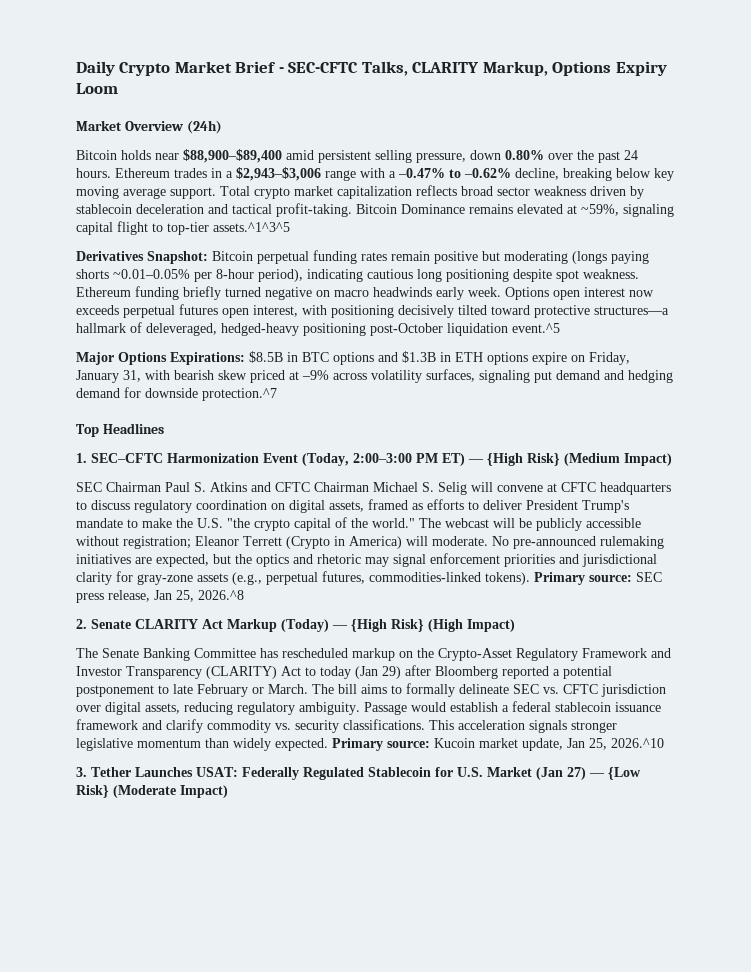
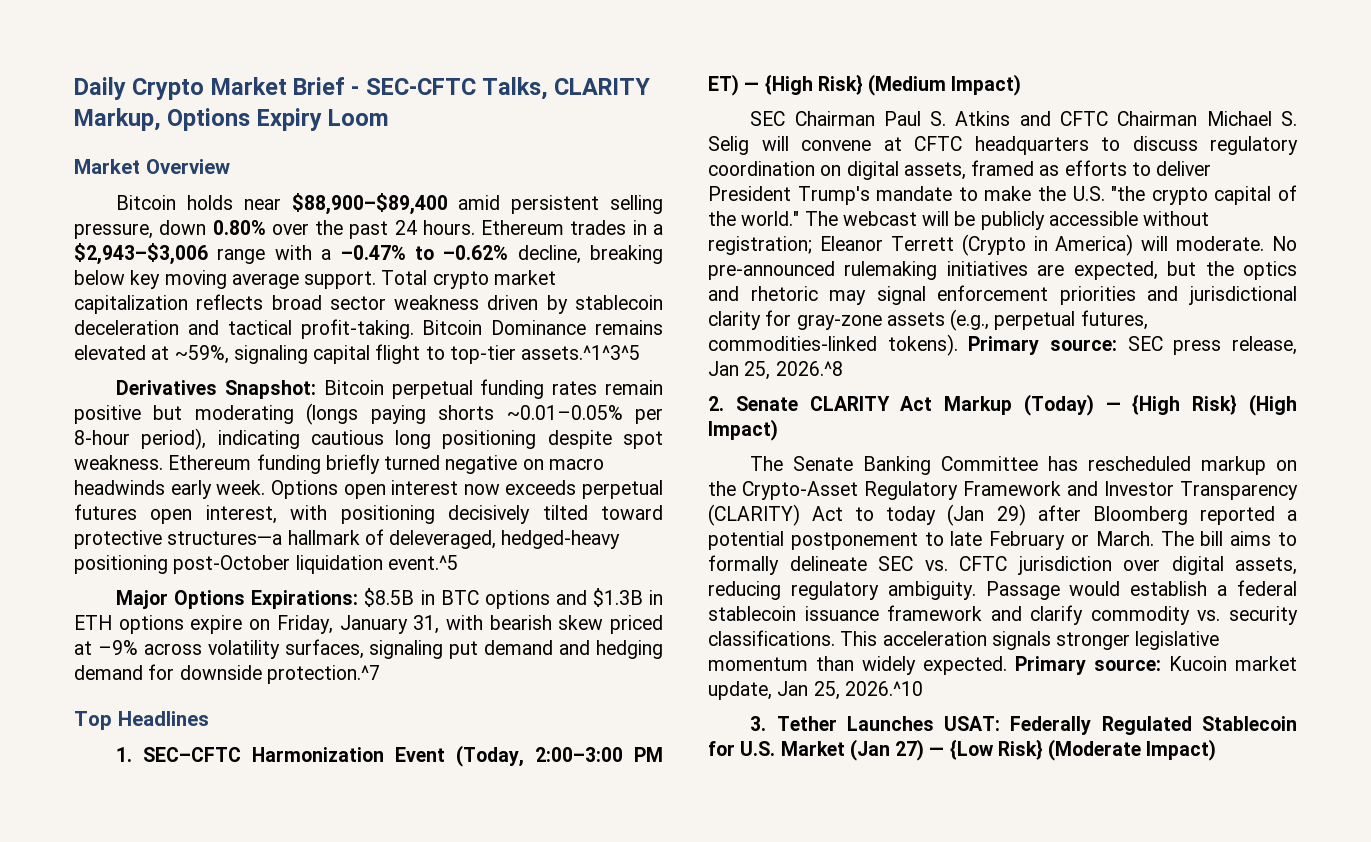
- Market Overview (24h)
+ Market Overview

